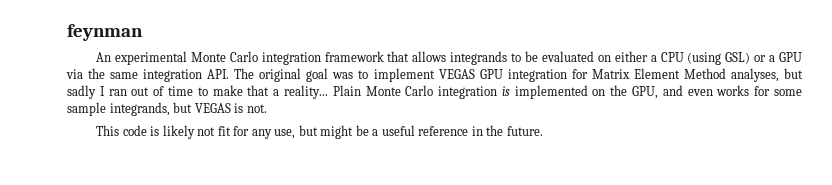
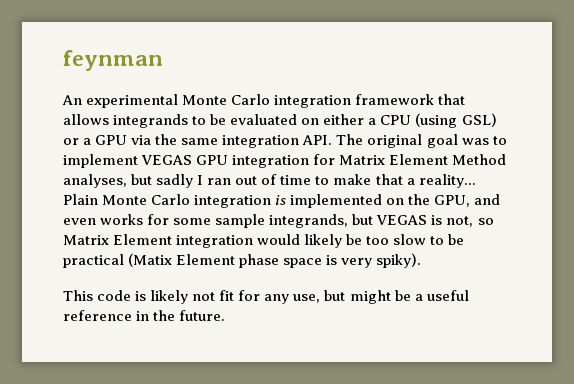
- Plain Monte Carlo integration is implemented on the GPU, and even works for some sample integrands, but VEGAS is not.
+ Plain Monte Carlo integration is implemented on the GPU, and even works for some sample integrands, but VEGAS is not, so Matrix Element integration would likely be too slow to be practical (Matix Element phase space is very spiky).

